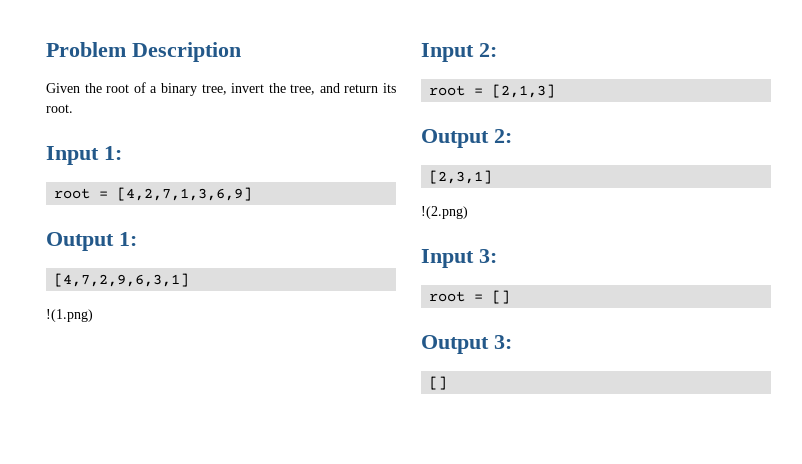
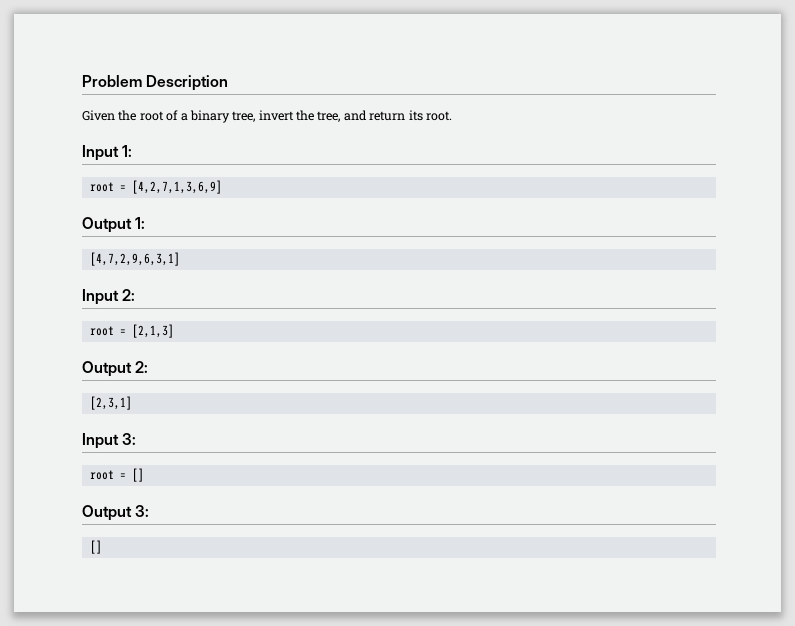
- !(1.png)
- !(2.png)

